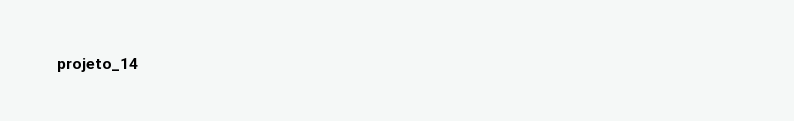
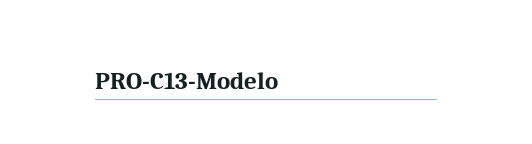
- projeto_14
+ PRO-C13-Modelo

